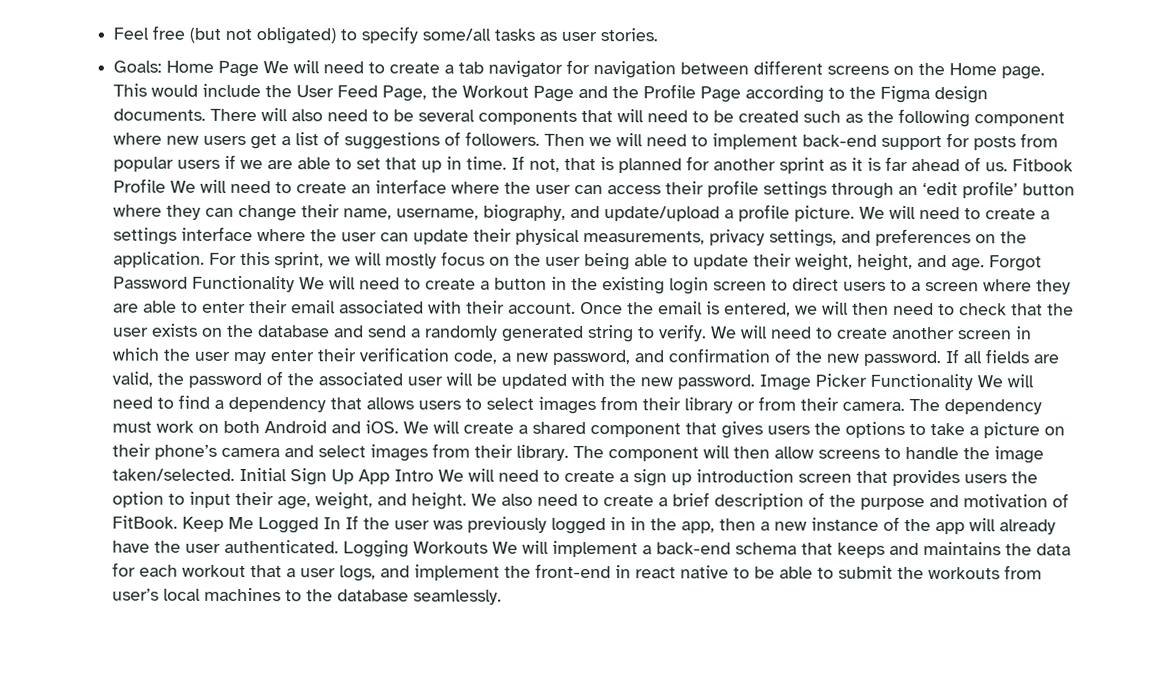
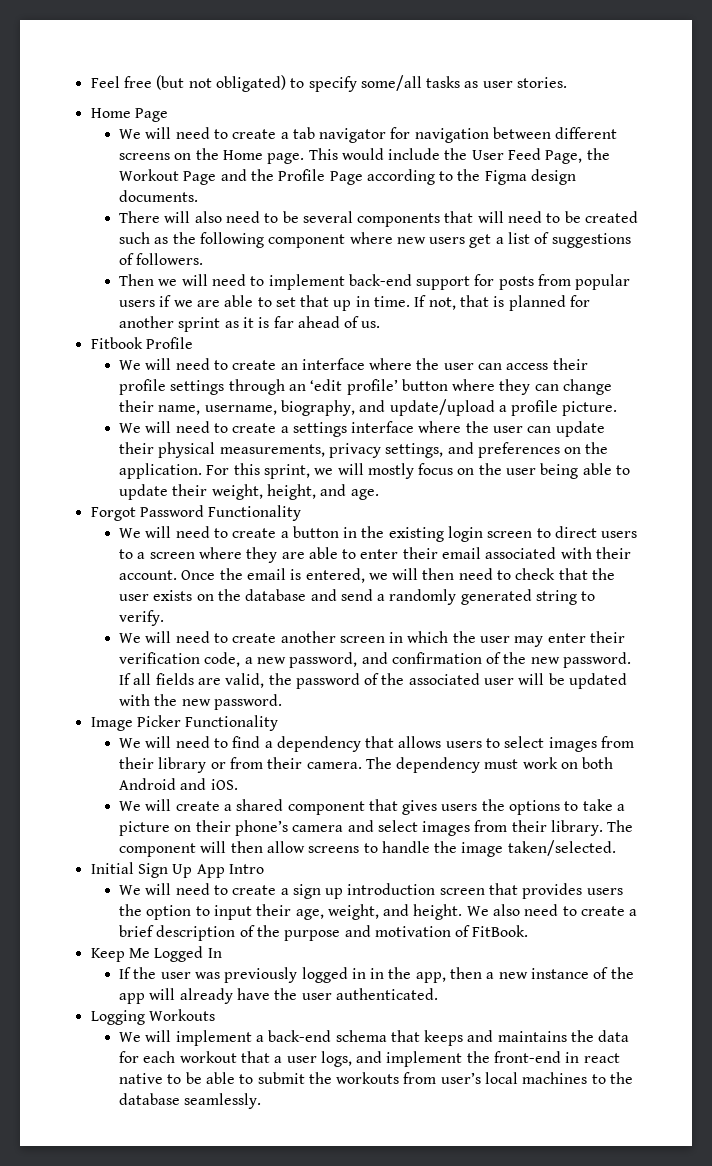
- Goals: Home Page We will need to create a tab navigator for navigation between different screens on the Home page.
+ Home Page
+ We will need to create a tab navigator for navigation between different screens on the Home page.
- This would include the User Feed Page, the Workout Page and the Profile Page according to the Figma design documents. There will also need to be several components that will need to be created such as the following component where new users get a list of suggestions of followers. Then we will need to implement back-end support for posts from popular users if we are able to set that up in time.
+ This would include the User Feed Page, the Workout Page and the Profile Page according to the Figma design documents.
+ There will also need to be several components that will need to be created such as the following component where new users get a list of suggestions of followers.
+ Then we will need to implement back-end support for posts from popular users if we are able to set that up in time.
- If not, that is planned for another sprint as it is far ahead of us. Fitbook Profile We will need to create an interface where the user can access their profile settings through an ‘edit profile’ button where they can change their name, username, biography, and update/upload a profile picture. We will need to create a settings interface where the user can update their physical measurements, privacy settings, and preferences on the application.
+ If not, that is planned for another sprint as it is far ahead of us.
+ Fitbook Profile
+ We will need to create an interface where the user can access their profile settings through an ‘edit profile’ button where they can change their name, username, biography, and update/upload a profile picture.
+ We will need to create a settings interface where the user can update their physical measurements, privacy settings, and preferences on the application.
- For this sprint, we will mostly focus on the user being able to update their weight, height, and age. Forgot Password Functionality We will need to create a button in the existing login screen to direct users to a screen where they are able to enter their email associated with their account.
+ For this sprint, we will mostly focus on the user being able to update their weight, height, and age.
+ Forgot Password Functionality
+ We will need to create a button in the existing login screen to direct users to a screen where they are able to enter their email associated with their account.
- Once the email is entered, we will then need to check that the user exists on the database and send a randomly generated string to verify. We will need to create another screen in which the user may enter their verification code, a new password, and confirmation of the new password.
+ Once the email is entered, we will then need to check that the user exists on the database and send a randomly generated string to verify.
+ We will need to create another screen in which the user may enter their verification code, a new password, and confirmation of the new password.
- If all fields are valid, the password of the associated user will be updated with the new password. Image Picker Functionality We will need to find a dependency that allows users to select images from their library or from their camera.
+ If all fields are valid, the password of the associated user will be updated with the new password.
+ Image Picker Functionality
+ We will need to find a dependency that allows users to select images from their library or from their camera.
- The dependency must work on both Android and iOS. We will create a shared component that gives users the options to take a picture on their phone’s camera and select images from their library.
+ The dependency must work on both Android and iOS.
+ We will create a shared component that gives users the options to take a picture on their phone’s camera and select images from their library.
- The component will then allow screens to handle the image taken/selected. Initial Sign Up App Intro We will need to create a sign up introduction screen that provides users the option to input their age, weight, and height.
+ The component will then allow screens to handle the image taken/selected.
+ Initial Sign Up App Intro
+ We will need to create a sign up introduction screen that provides users the option to input their age, weight, and height.
- We also need to create a brief description of the purpose and motivation of FitBook. Keep Me Logged In If the user was previously logged in in the app, then a new instance of the app will already have the user authenticated. Logging Workouts We will implement a back-end schema that keeps and maintains the data for each workout that a user logs, and implement the front-end in react native to be able to submit the workouts from user’s local machines to the database seamlessly.
+ We also need to create a brief description of the purpose and motivation of FitBook.
+ Keep Me Logged In
+ If the user was previously logged in in the app, then a new instance of the app will already have the user authenticated.
+ Logging Workouts
+ We will implement a back-end schema that keeps and maintains the data for each workout that a user logs, and implement the front-end in react native to be able to submit the workouts from user’s local machines to the database seamlessly.

